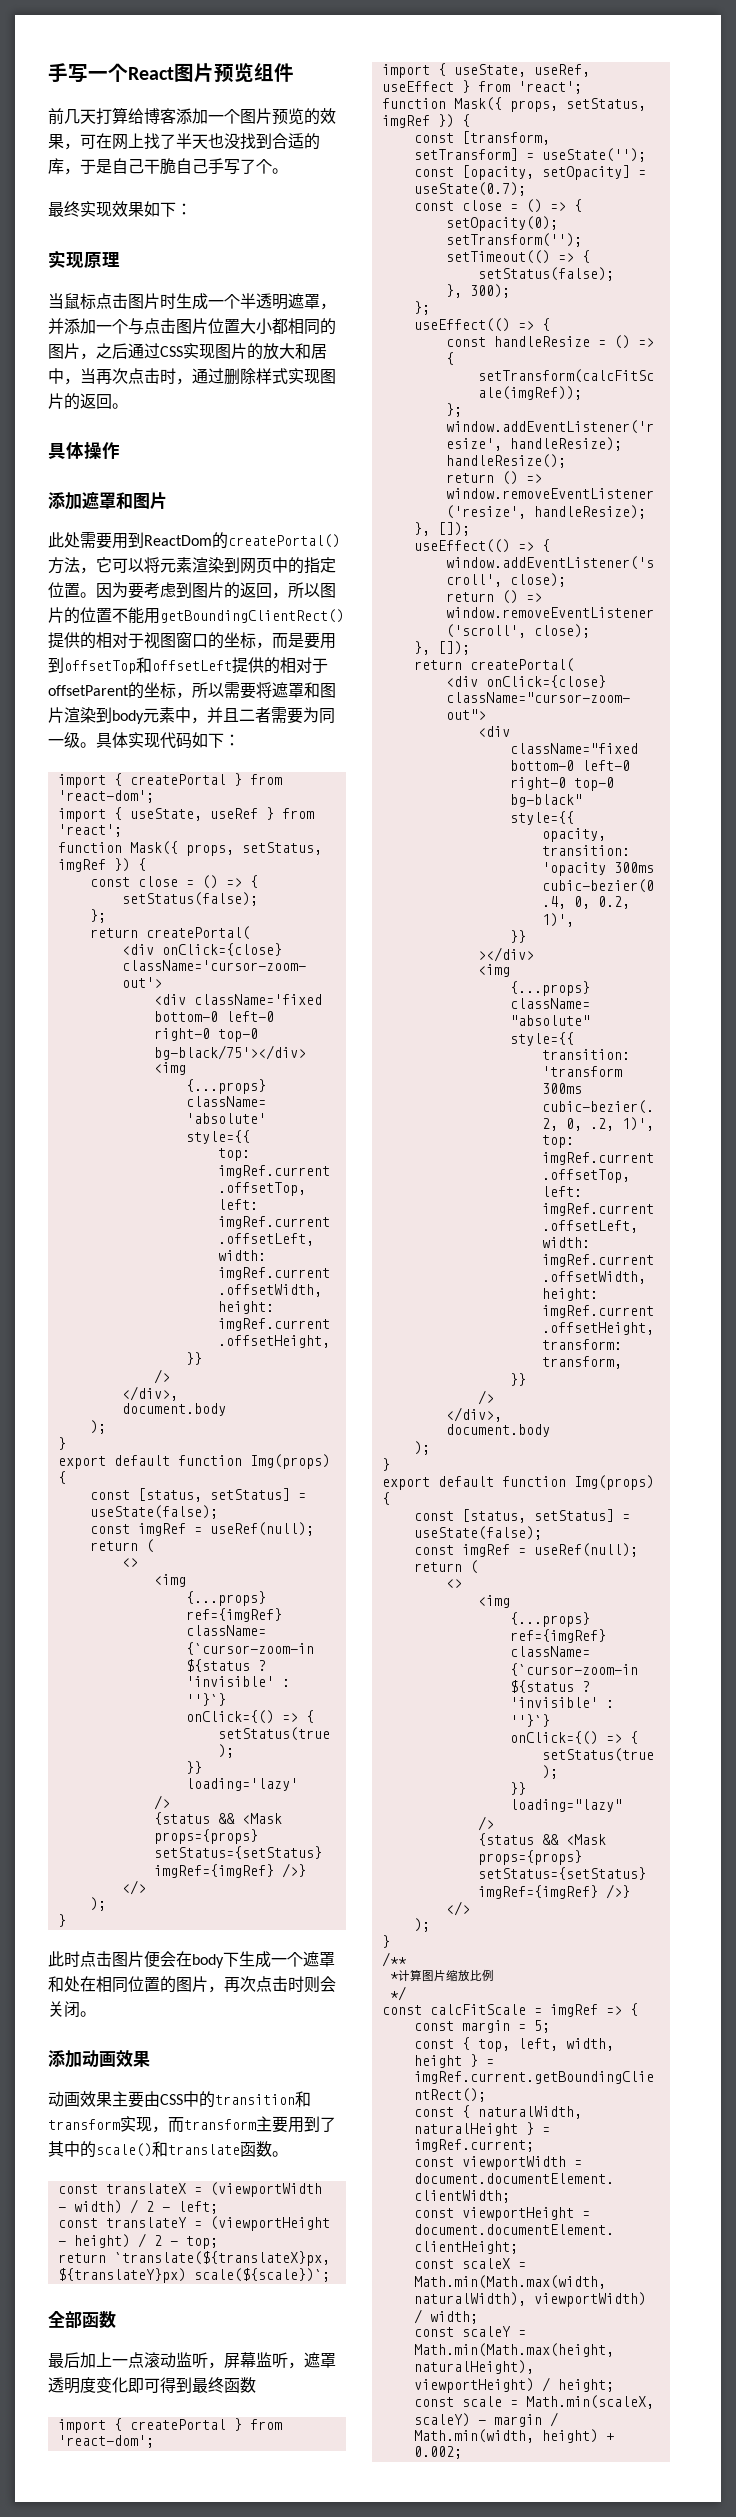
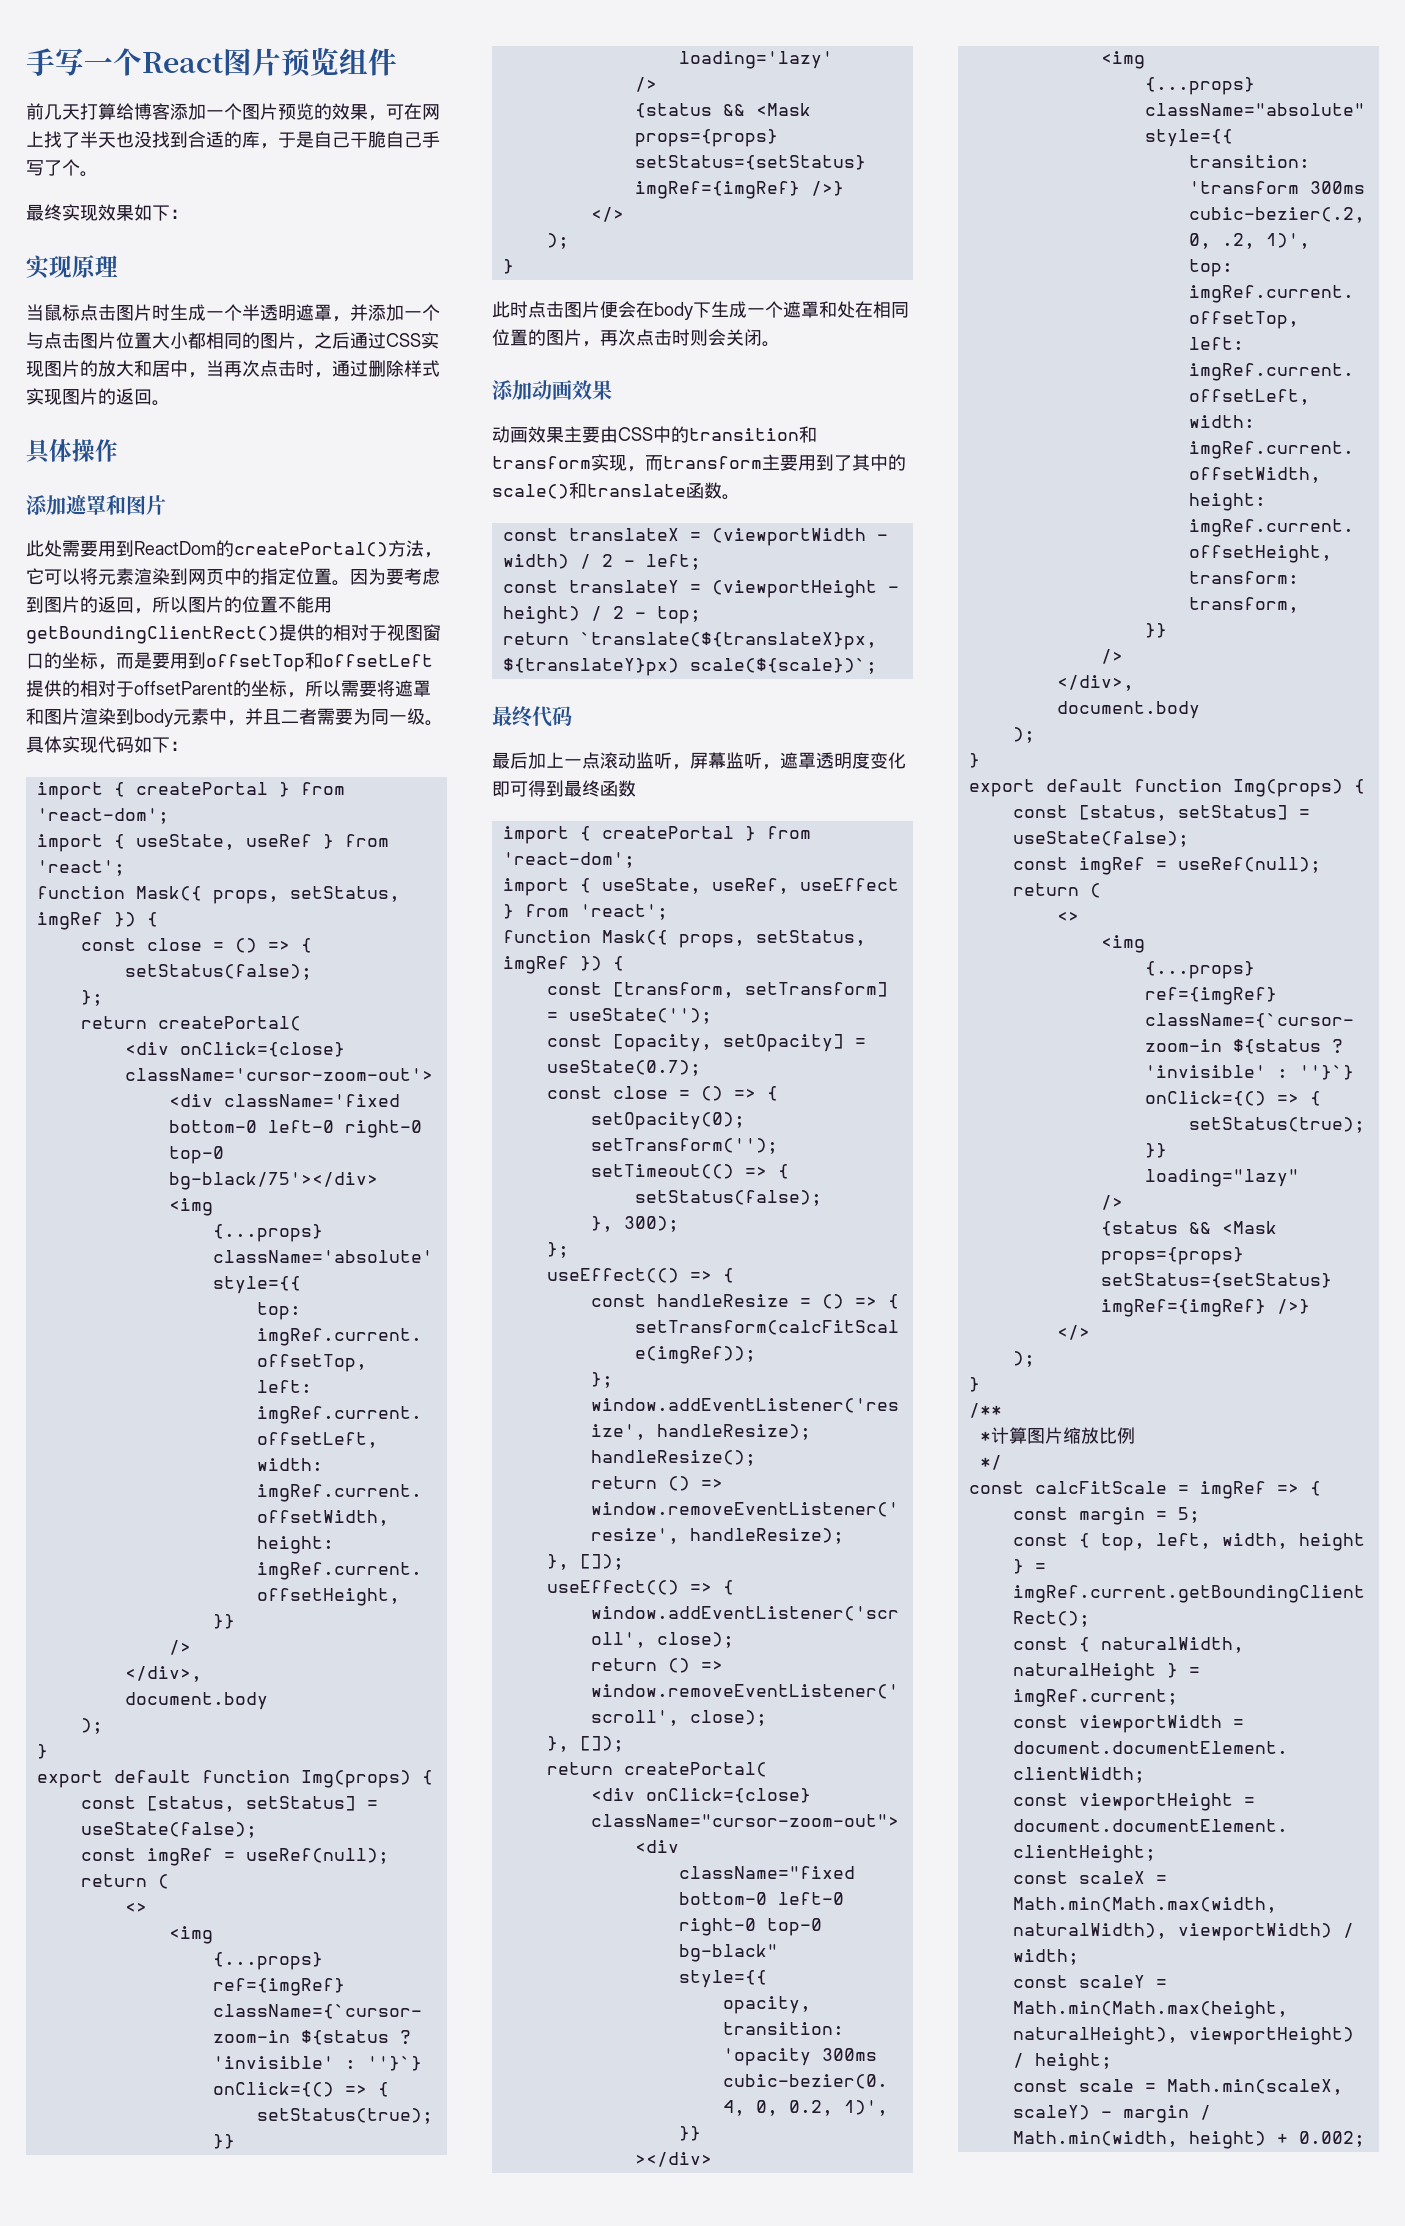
- 全部函数
+ 最终代码

